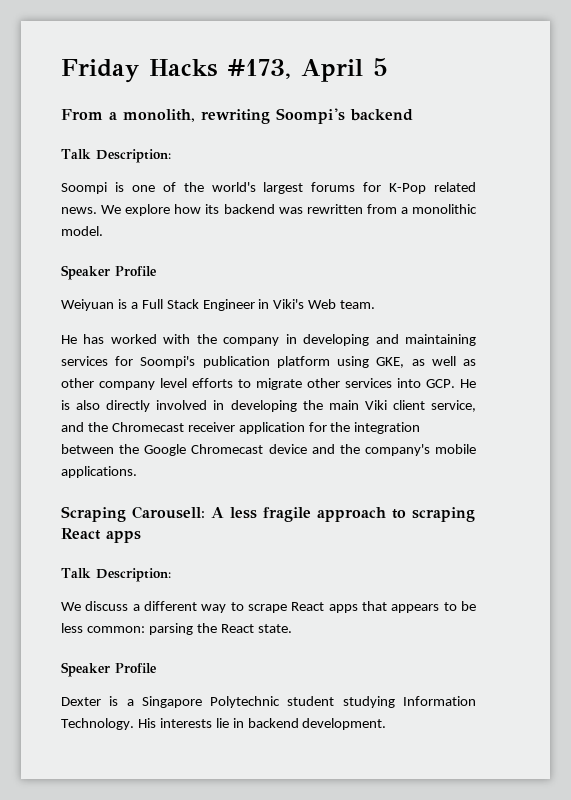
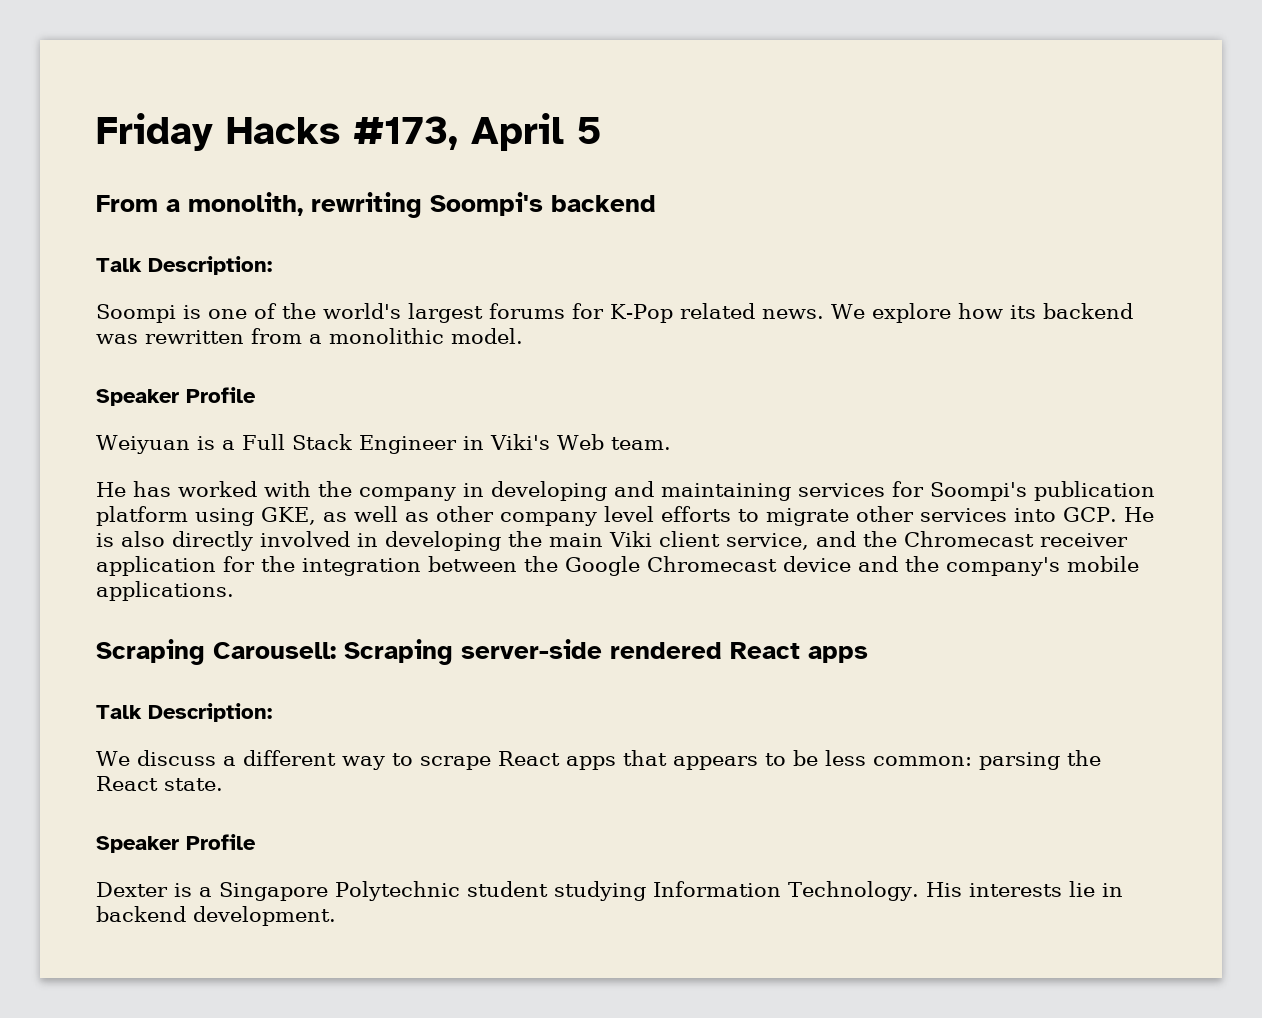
- Scraping Carousell: A less fragile approach to scraping React apps
+ Scraping Carousell: Scraping server-side rendered React apps

